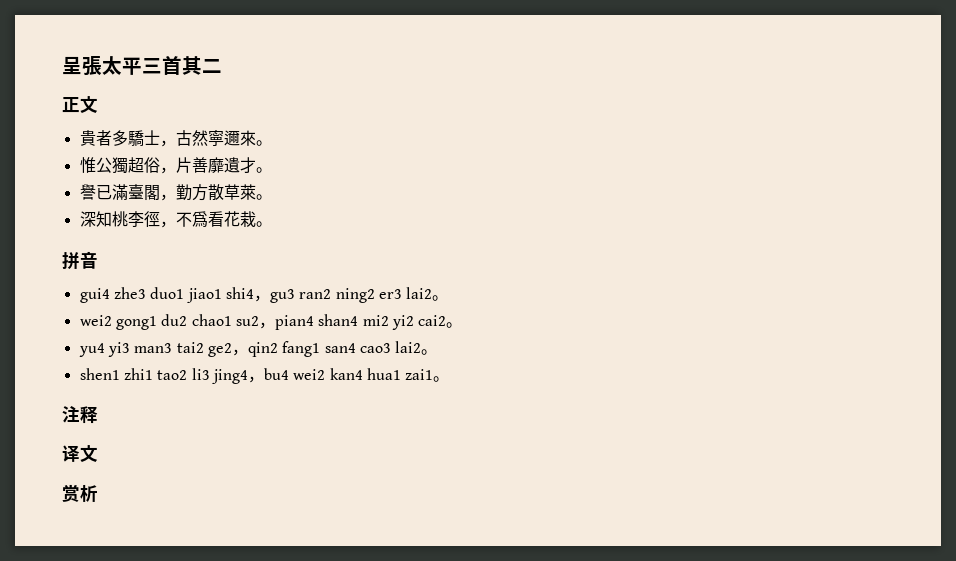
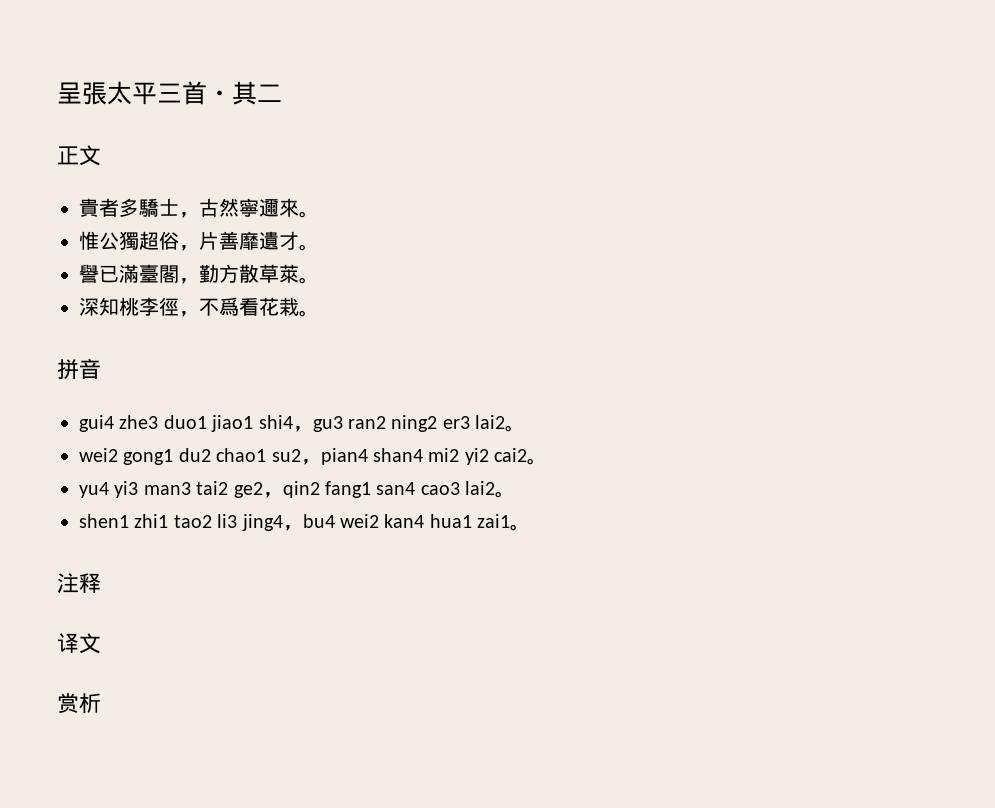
- 呈張太平三首其二
+ 呈張太平三首・其二

